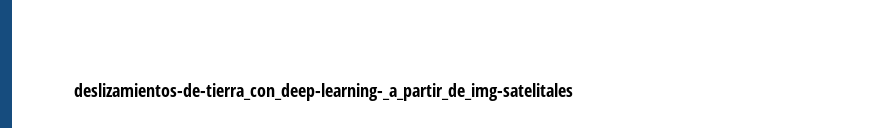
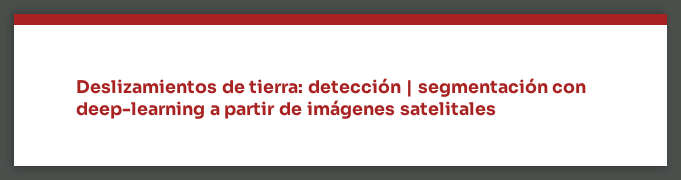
- deslizamientos-de-tierra_con_deep-learning-_a_partir_de_img-satelitales
+ Deslizamientos de tierra: detección | segmentación con deep-learning a partir de imágenes satelitales

